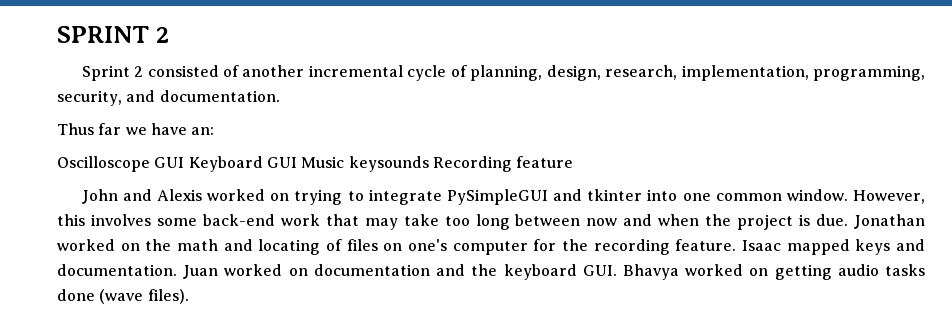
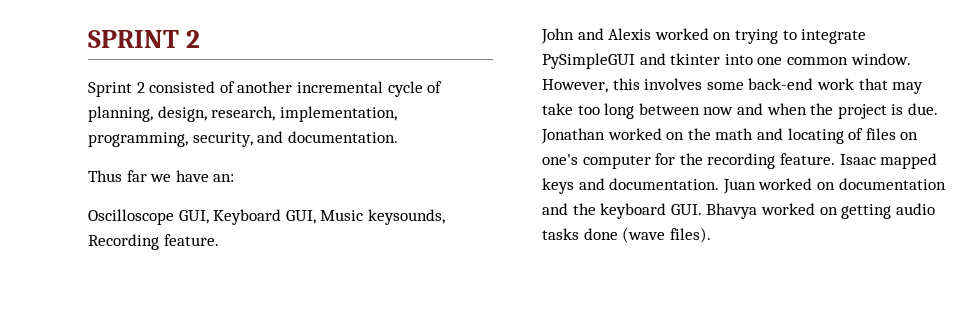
- Oscilloscope GUI Keyboard GUI Music keysounds Recording feature
+ Oscilloscope GUI, Keyboard GUI, Music keysounds, Recording feature.

